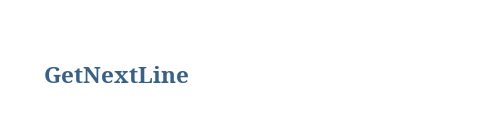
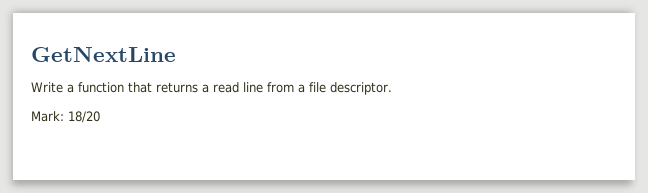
+ Write a function that returns a read line from a file descriptor.
+ Mark: 18/20

